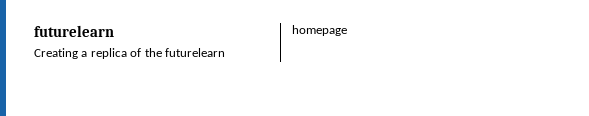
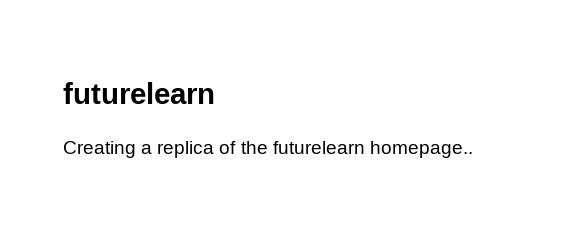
- Creating a replica of the futurelearn homepage
+ Creating a replica of the futurelearn homepage..

